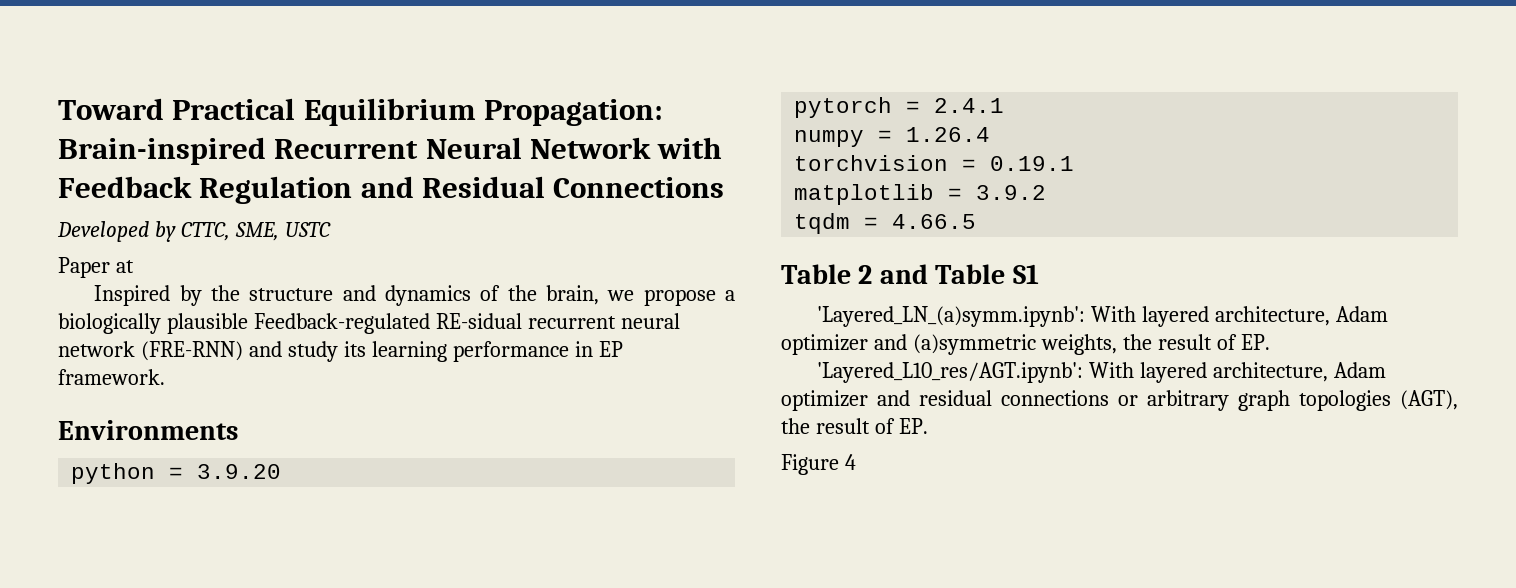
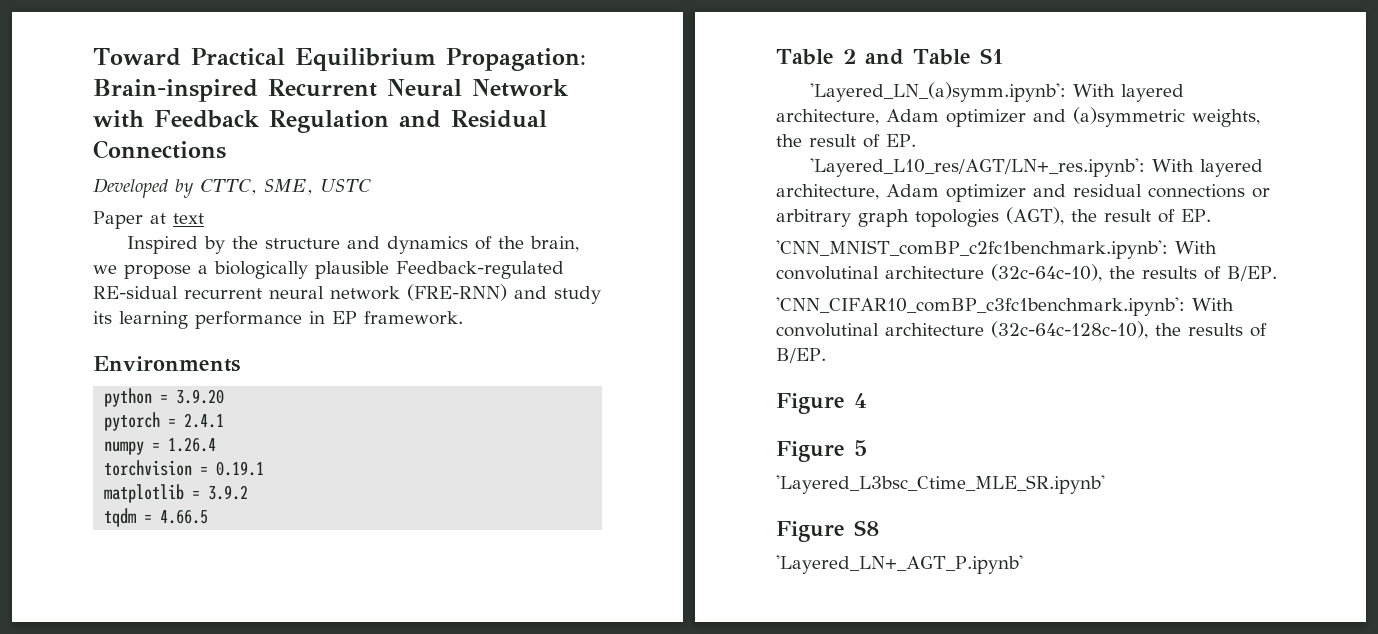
- Paper at
+ Paper at text
- 'Layered_L10_res/AGT.ipynb': With layered architecture, Adam optimizer and residual connections or arbitrary graph topologies (AGT), the result of EP.
+ 'Layered_L10_res/AGT/LN+_res.ipynb': With layered architecture, Adam optimizer and residual connections or arbitrary graph topologies (AGT), the result of EP.
+ 'CNN_MNIST_comBP_c2fc1benchmark.ipynb': With convolutinal architecture (32c-64c-10), the results of B/EP.
+ 'CNN_CIFAR10_comBP_c3fc1benchmark.ipynb': With convolutinal architecture (32c-64c-128c-10), the results of B/EP.
  Figure 4
+ Figure 5
+ 'Layered_L3bsc_Ctime_MLE_SR.ipynb'
+ Figure S8
+ 'Layered_LN+_AGT_P.ipynb'

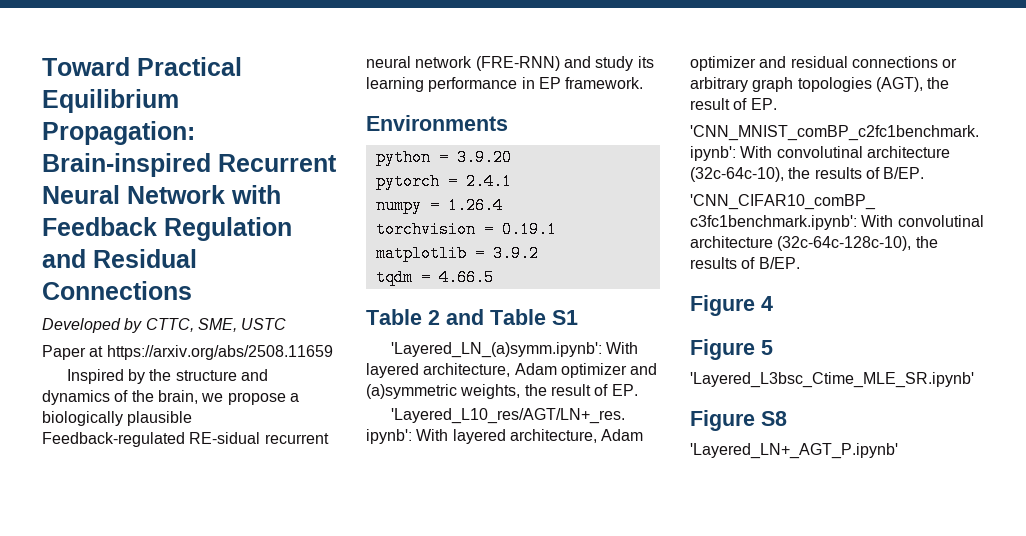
- Paper at text
+ Paper at https://arxiv.org/abs/2508.11659

